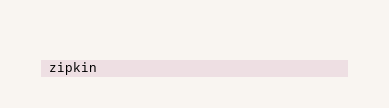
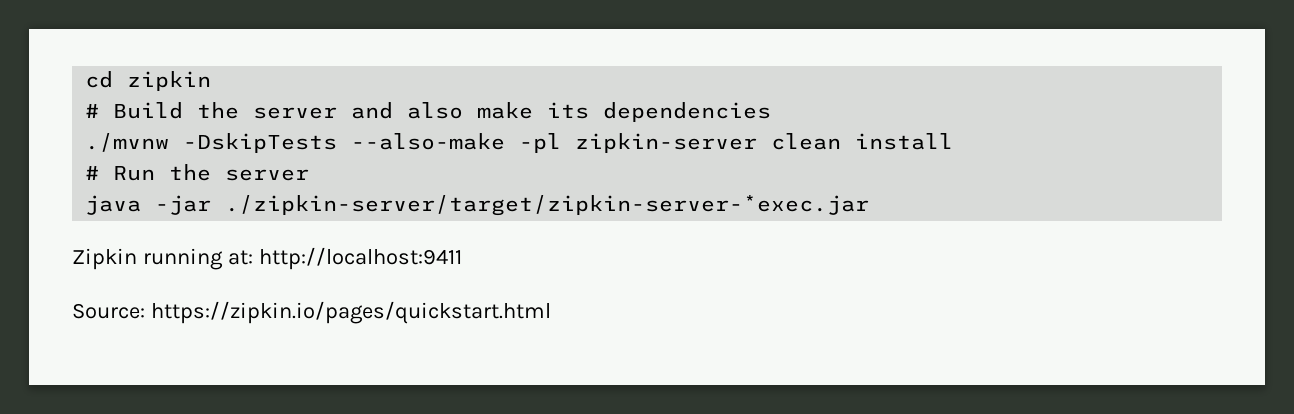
- zipkin
+ cd zipkin
+ # Build the server and also make its dependencies
+ ./mvnw -DskipTests --also-make -pl zipkin-server clean install
+ # Run the server
+ java -jar ./zipkin-server/target/zipkin-server-*exec.jar
+ Zipkin running at: http://localhost:9411
+ Source: https://zipkin.io/pages/quickstart.html

